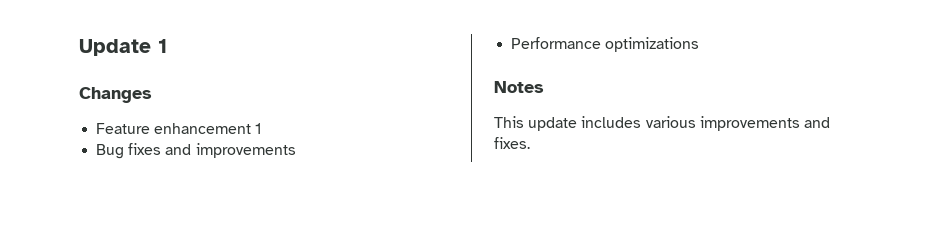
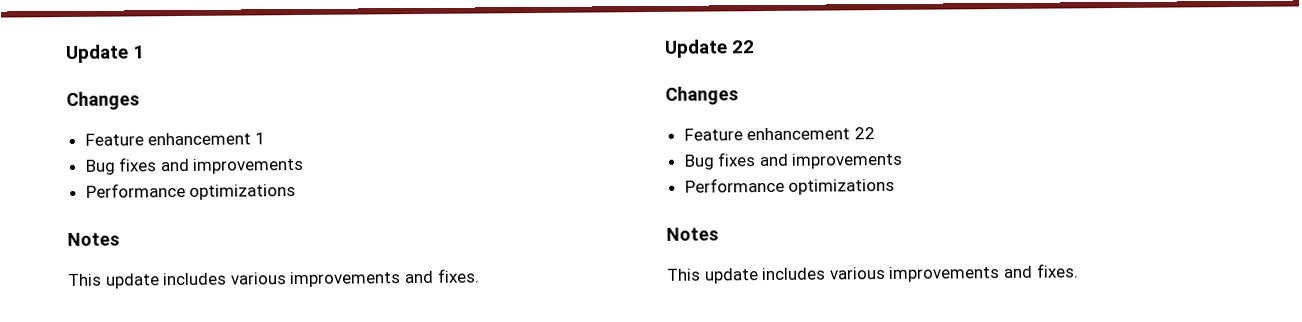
+ Update 22
+ Changes
+ Feature enhancement 22
+ Bug fixes and improvements
+ Performance optimizations
+ Notes
+ This update includes various improvements and fixes.

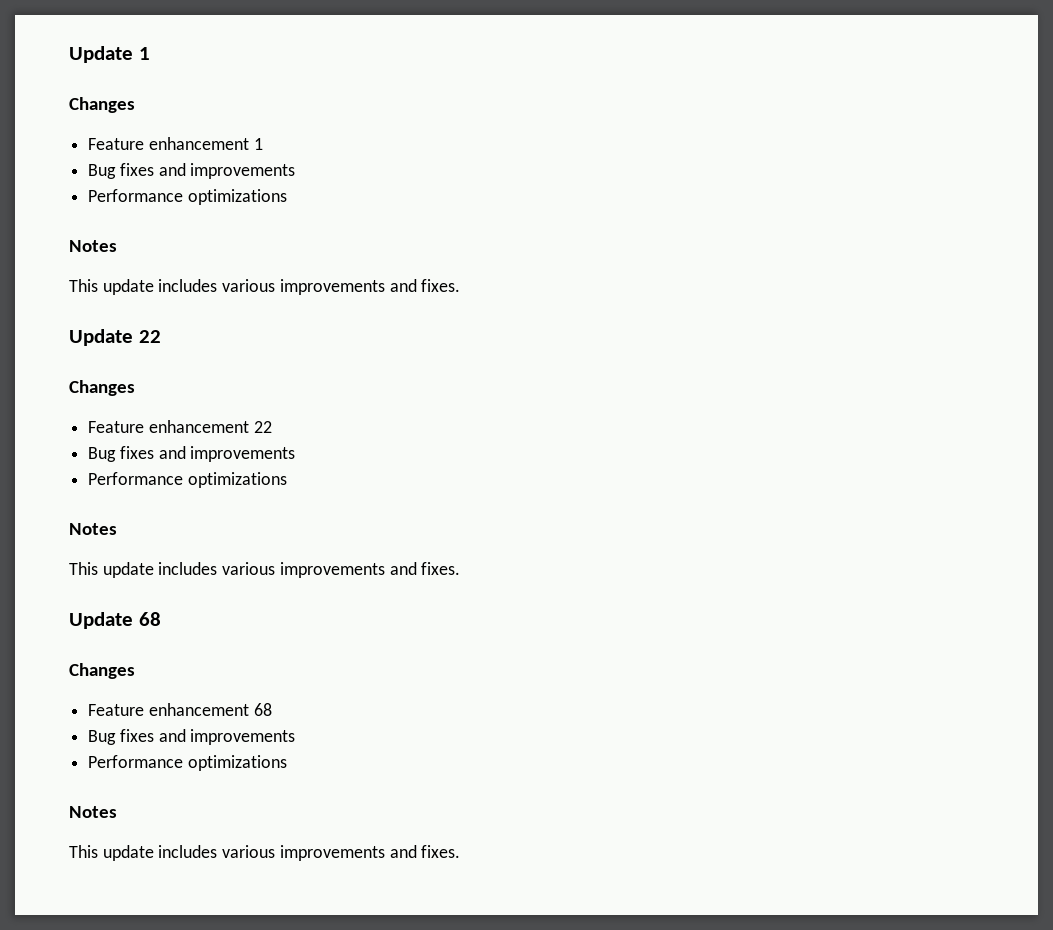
+ Update 68
+ Changes
+ Feature enhancement 68
+ Bug fixes and improvements
+ Performance optimizations
+ Notes
+ This update includes various improvements and fixes.

